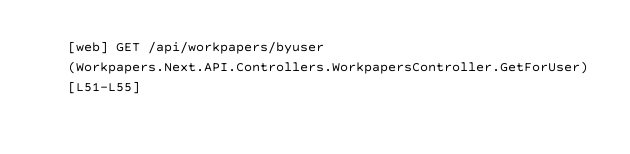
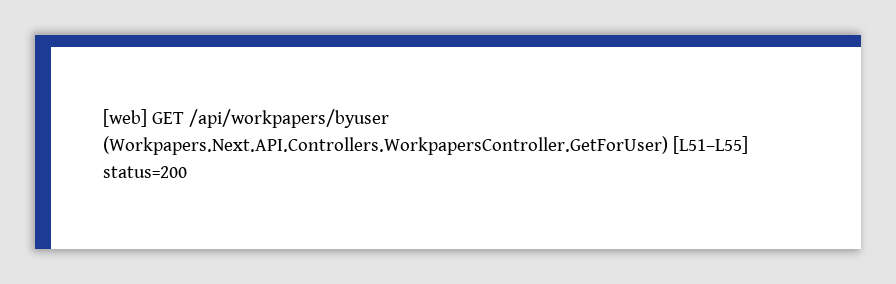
- [web] GET /api/workpapers/byuser (Workpapers.Next.API.Controllers.WorkpapersController.GetForUser) [L51–L55]
+ [web] GET /api/workpapers/byuser (Workpapers.Next.API.Controllers.WorkpapersController.GetForUser) [L51–L55] status=200

